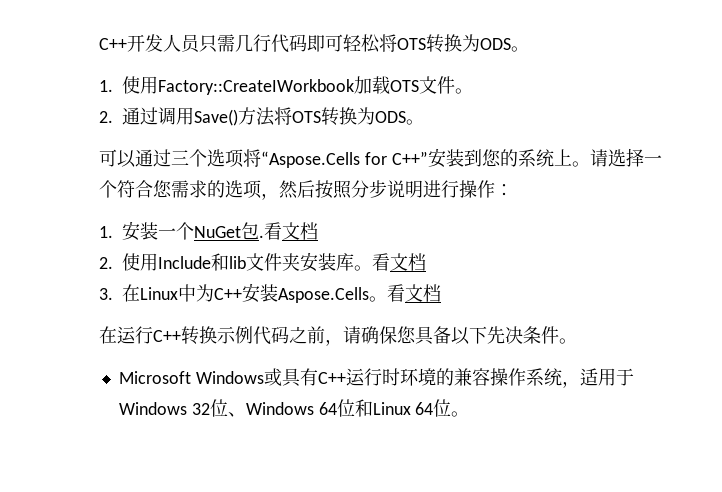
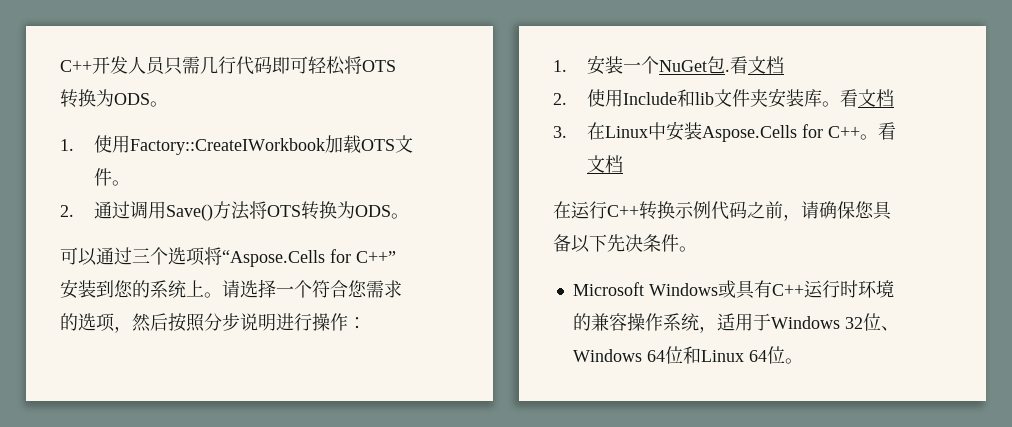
- 3.在Linux中为C++安装Aspose.Cells。
+ 3.在Linux中安装Aspose.Cells for C++。

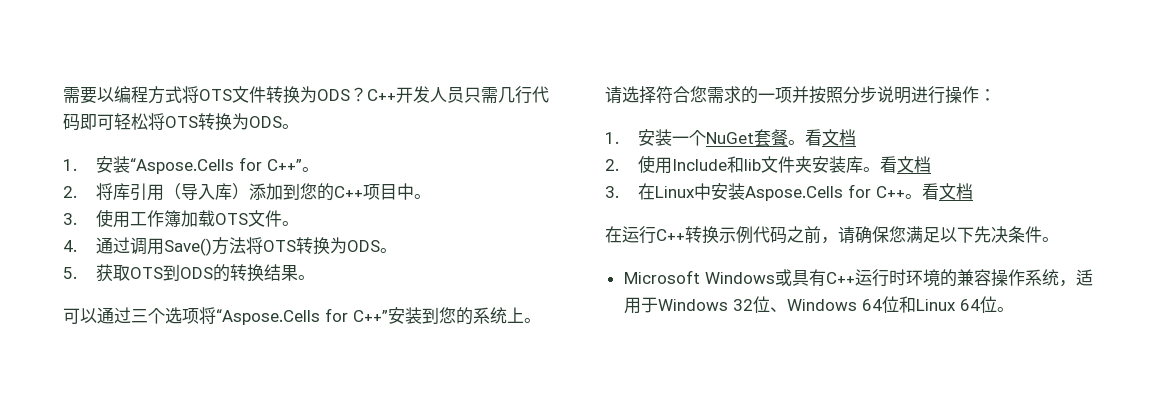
+ 需要以编程方式将OTS文件转换为ODS？
- 1.使用Factory::CreateIWorkbook加载OTS文件。
+ 1.安装“Aspose.Cells for C++”。
+ 2.将库引用（导入库）添加到您的C++项目中。
+ 3.使用工作簿加载OTS文件。
- 2.通过调用Save()方法将OTS转换为ODS。
+ 4.通过调用Save()方法将OTS转换为ODS。
+ 5.获取OTS到ODS的转换结果。
- 请选择一个符合您需求的选项，然后按照分步说明进行操作：
+ 请选择符合您需求的一项并按照分步说明进行操作：
- 1.安装一个NuGet包.
+ 1.安装一个NuGet套餐。
- 在运行C++转换示例代码之前，请确保您具备以下先决条件。
+ 在运行C++转换示例代码之前，请确保您满足以下先决条件。

